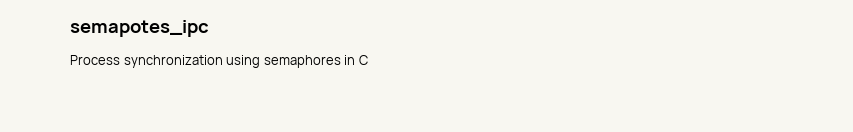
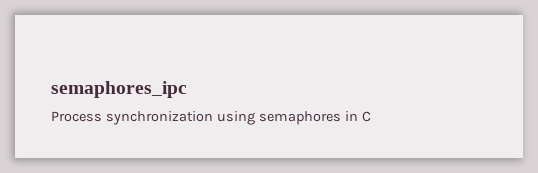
- semapotes_ipc
+ semaphores_ipc

